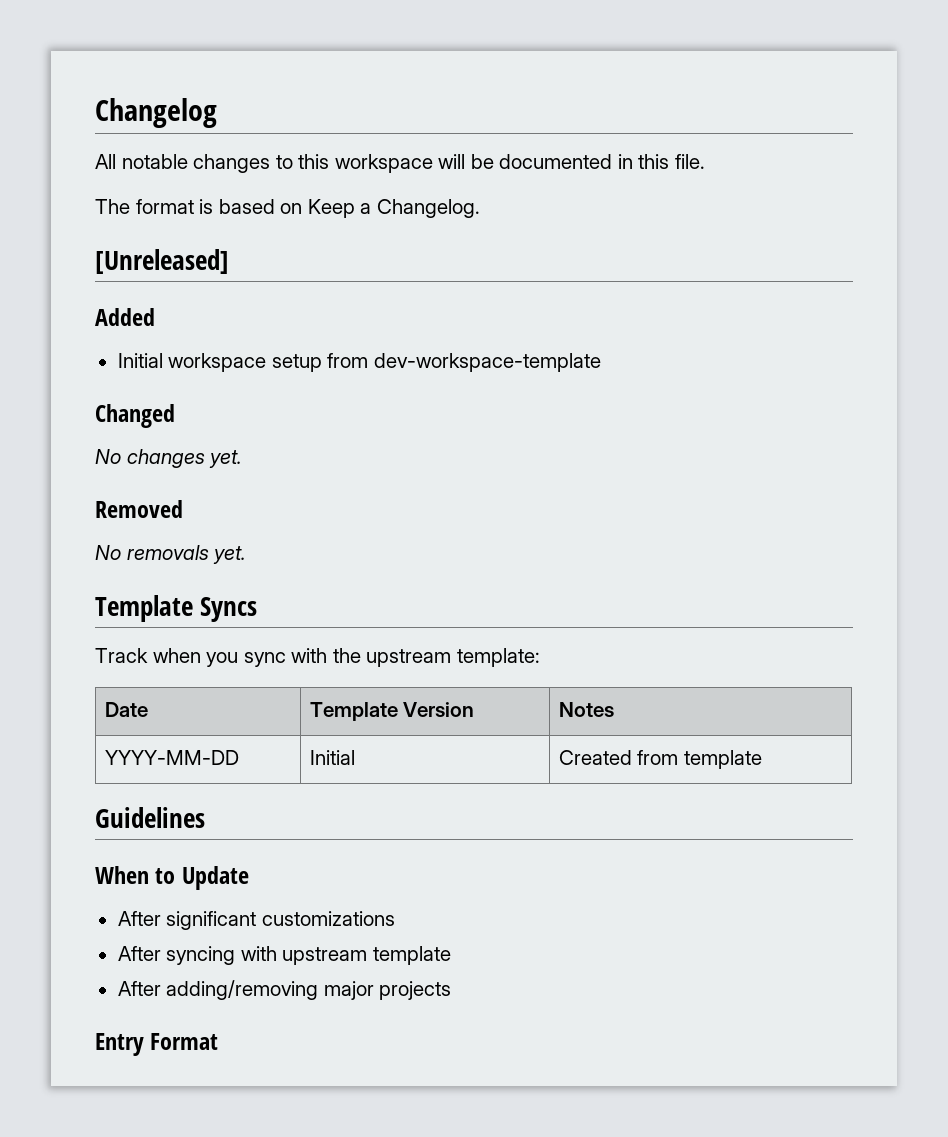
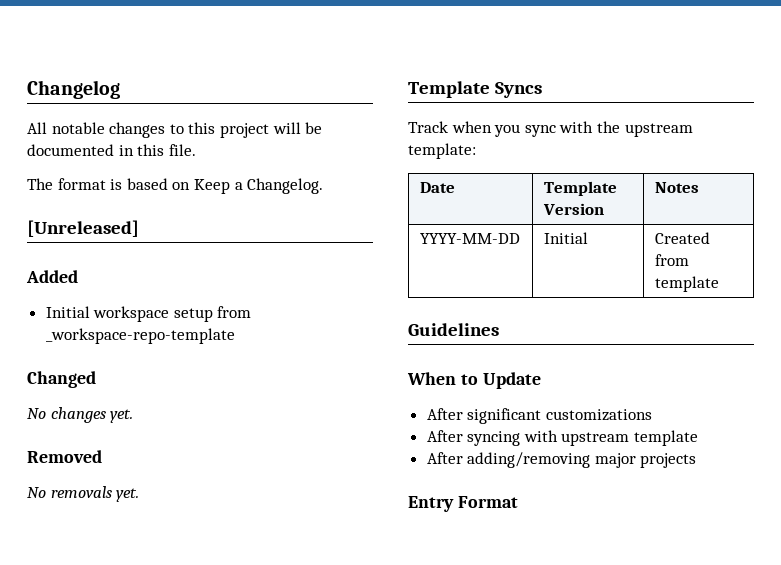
- All notable changes to this workspace will be documented in this file.
+ All notable changes to this project will be documented in this file.
- Initial workspace setup from dev-workspace-template
+ Initial workspace setup from _workspace-repo-template

